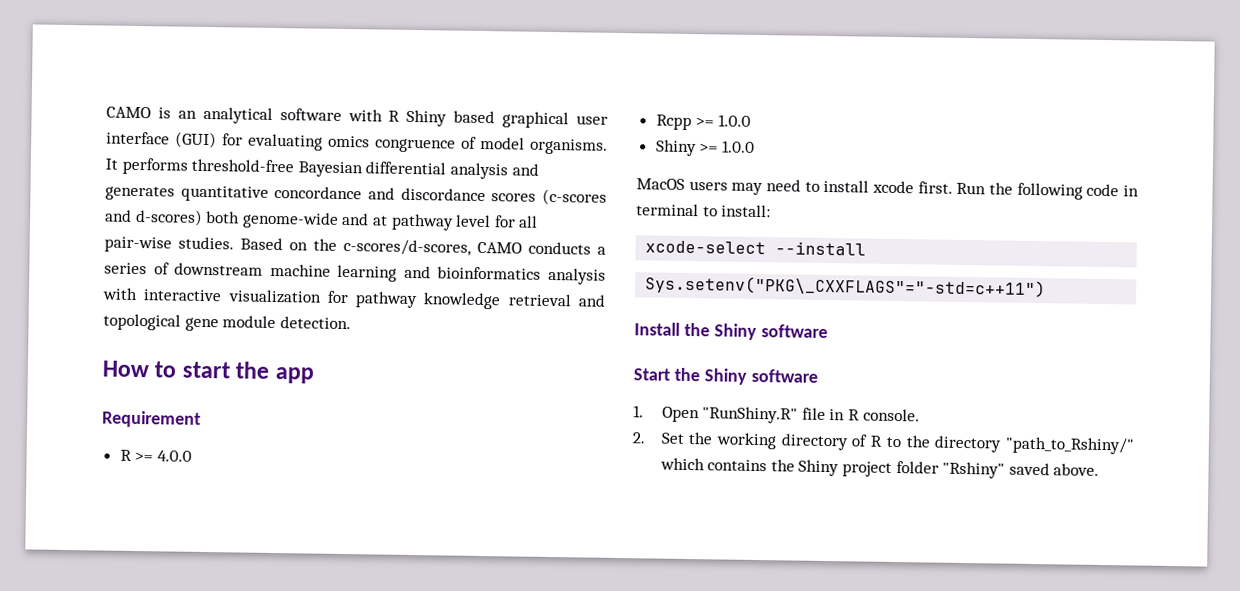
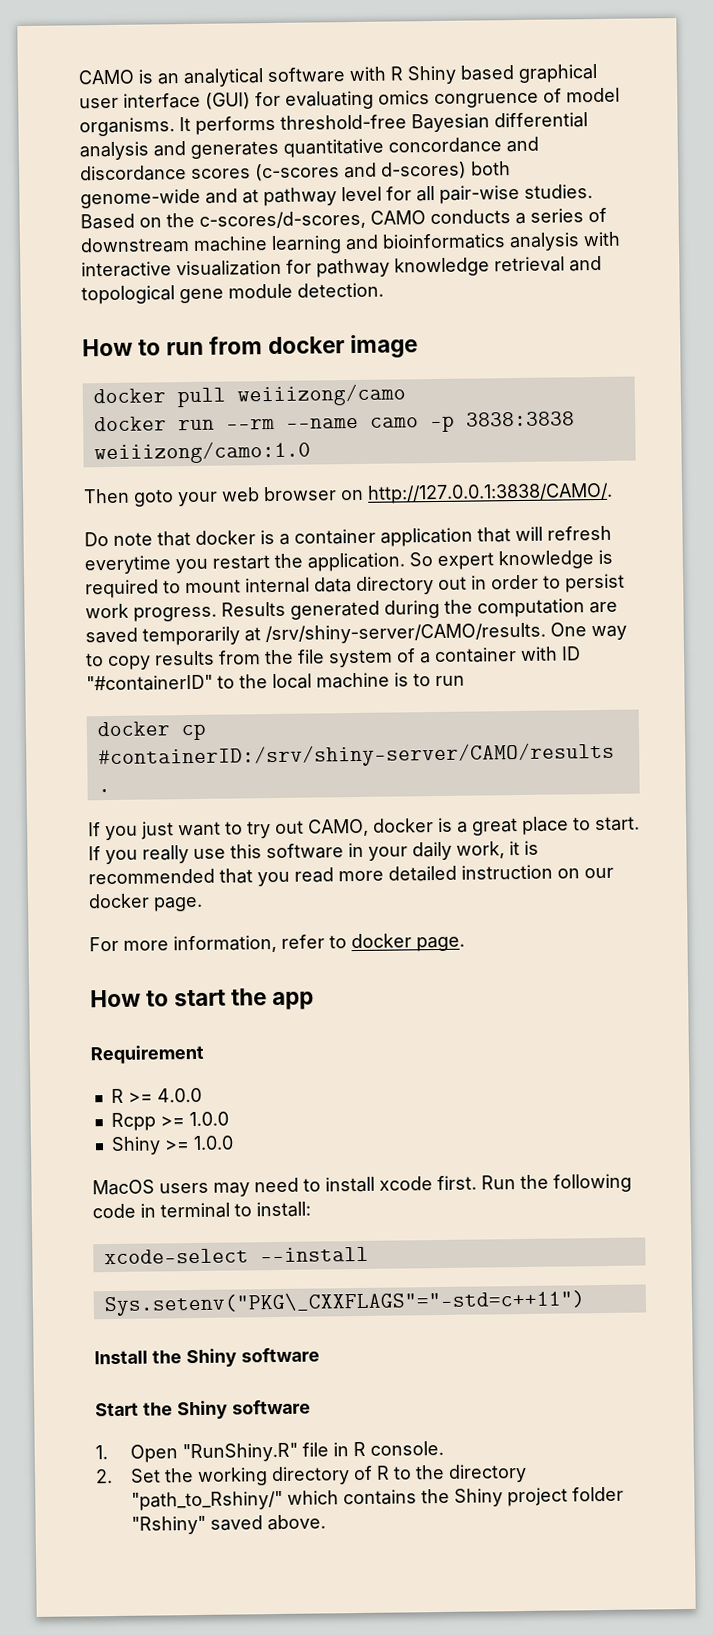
+ How to run from docker image
+ docker pull weiiizong/camo
+ docker run --rm --name camo -p 3838:3838 weiiizong/camo:1.0
+ Then goto your web browser on http://127.0.0.1:3838/CAMO/.
+ Do note that docker is a container application that will refresh everytime you restart the application. So expert knowledge is required to mount internal data directory out in order to persist work progress. Results generated during the computation are saved temporarily at /srv/shiny-server/CAMO/results. One way to copy results from the file system of a container with ID "#containerID" to the local machine is to run
+ docker cp #containerID:/srv/shiny-server/CAMO/results .
+ If you just want to try out CAMO, docker is a great place to start. If you really use this software in your daily work, it is recommended that you read more detailed instruction on our docker page.
+ For more information, refer to docker page.

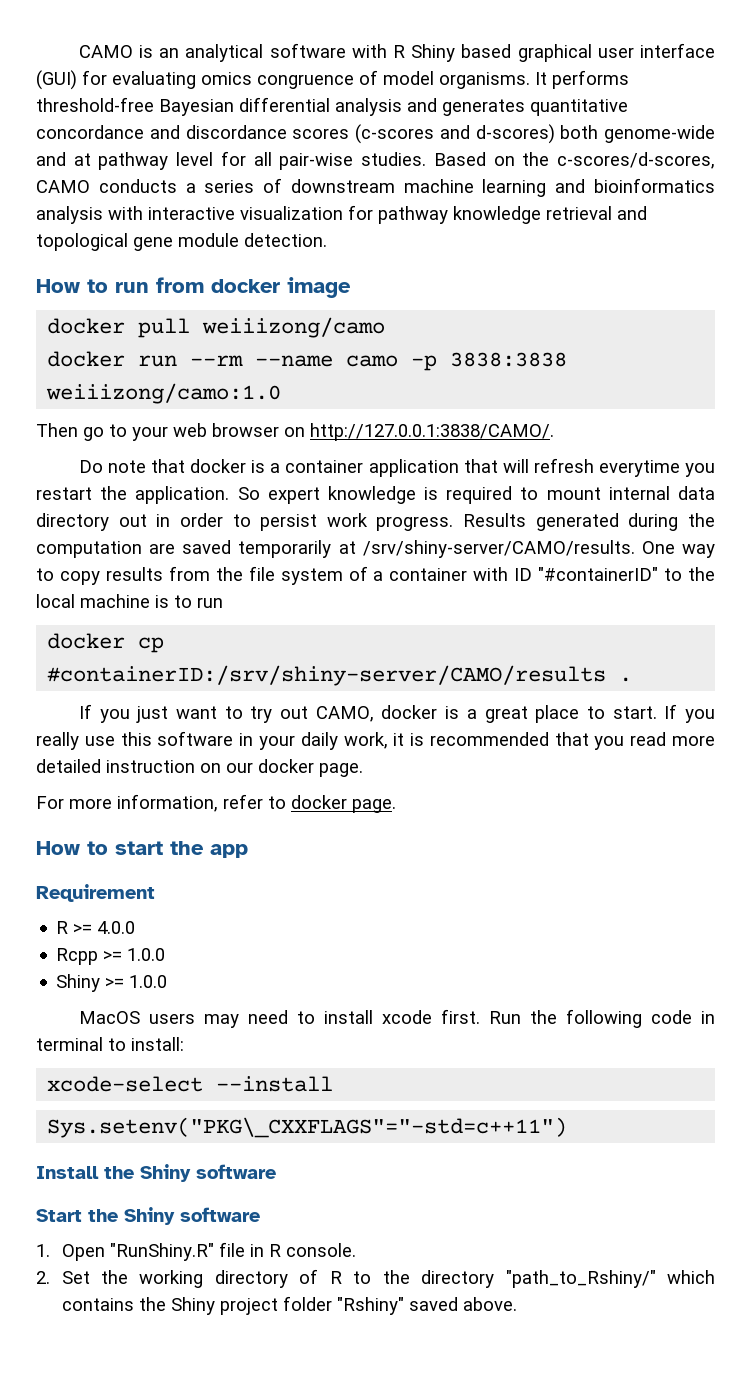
- Then goto your web browser on http://127.0.0.1:3838/CAMO/.
+ Then go to your web browser on http://127.0.0.1:3838/CAMO/.

